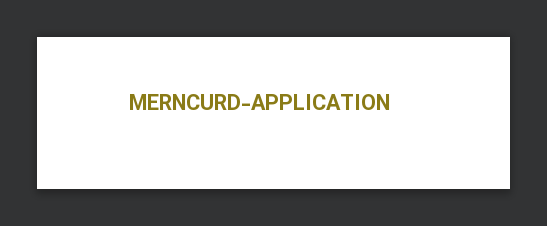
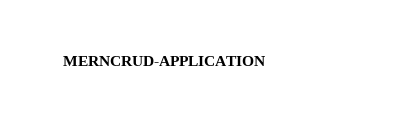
- MERNCURD-APPLICATION
+ MERNCRUD-APPLICATION

